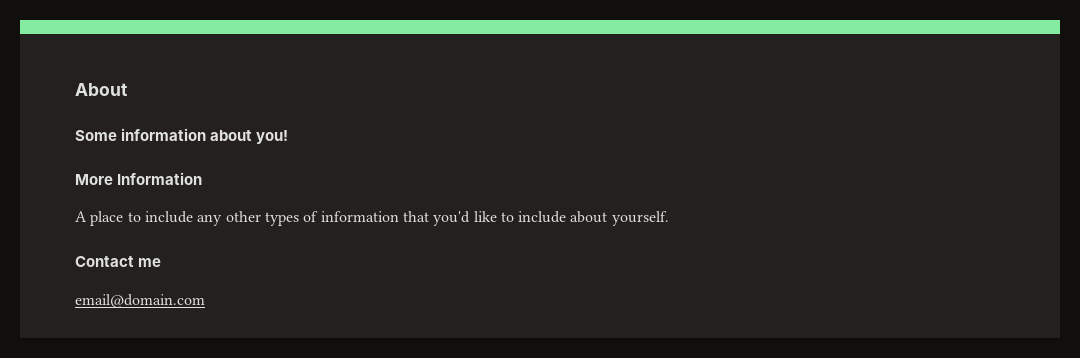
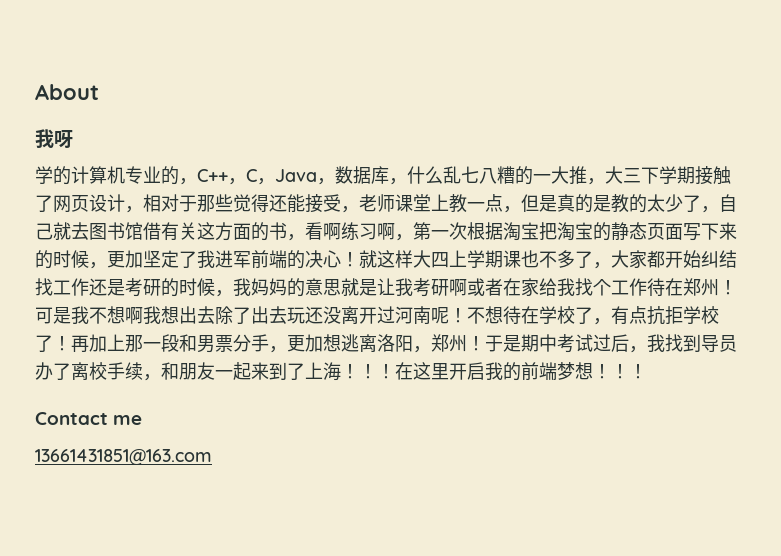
- Some information about you!
- More Information
- A place to include any other types of information that you'd like to include about yourself.
+ 我呀
+ 学的计算机专业的，C++，C，Java，数据库，什么乱七八糟的一大推，大三下学期接触了网页设计，相对于那些觉得还能接受，老师课堂上教一点，但是真的是教的太少了，自己就去图书馆借有关这方面的书，看啊练习啊，第一次根据淘宝把淘宝的静态页面写下来的时候，更加坚定了我进军前端的决心！就这样大四上学期课也不多了，大家都开始纠结找工作还是考研的时候，我妈妈的意思就是让我考研啊或者在家给我找个工作待在郑州！可是我不想啊我想出去除了出去玩还没离开过河南呢！不想待在学校了，有点抗拒学校了！再加上那一段和男票分手，更加想逃离洛阳，郑州！于是期中考试过后，我找到导员办了离校手续，和朋友一起来到了上海！！！在这里开启我的前端梦想！！！
- email@domain.com
+ 13661431851@163.com

